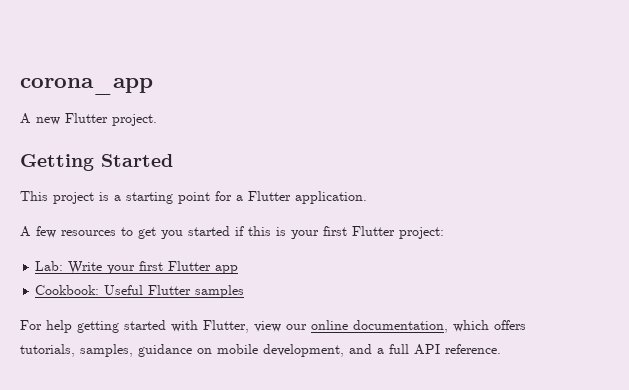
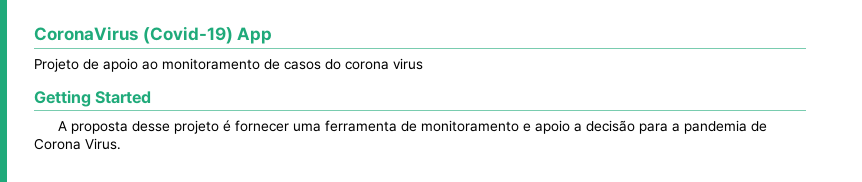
- corona_app
- A new Flutter project.
+ CoronaVirus (Covid-19) App
+ Projeto de apoio ao monitoramento de casos do corona virus
  Getting Started
- This project is a starting point for a Flutter application.
- A few resources to get you started if this is your first Flutter project:
- Lab: Write your first Flutter app
- Cookbook: Useful Flutter samples
- For help getting started with Flutter, view our online documentation, which offers tutorials, samples, guidance on mobile development, and a full API reference.
+ A proposta desse projeto é fornecer uma ferramenta de monitoramento e apoio a decisão para a pandemia de Corona Virus.

